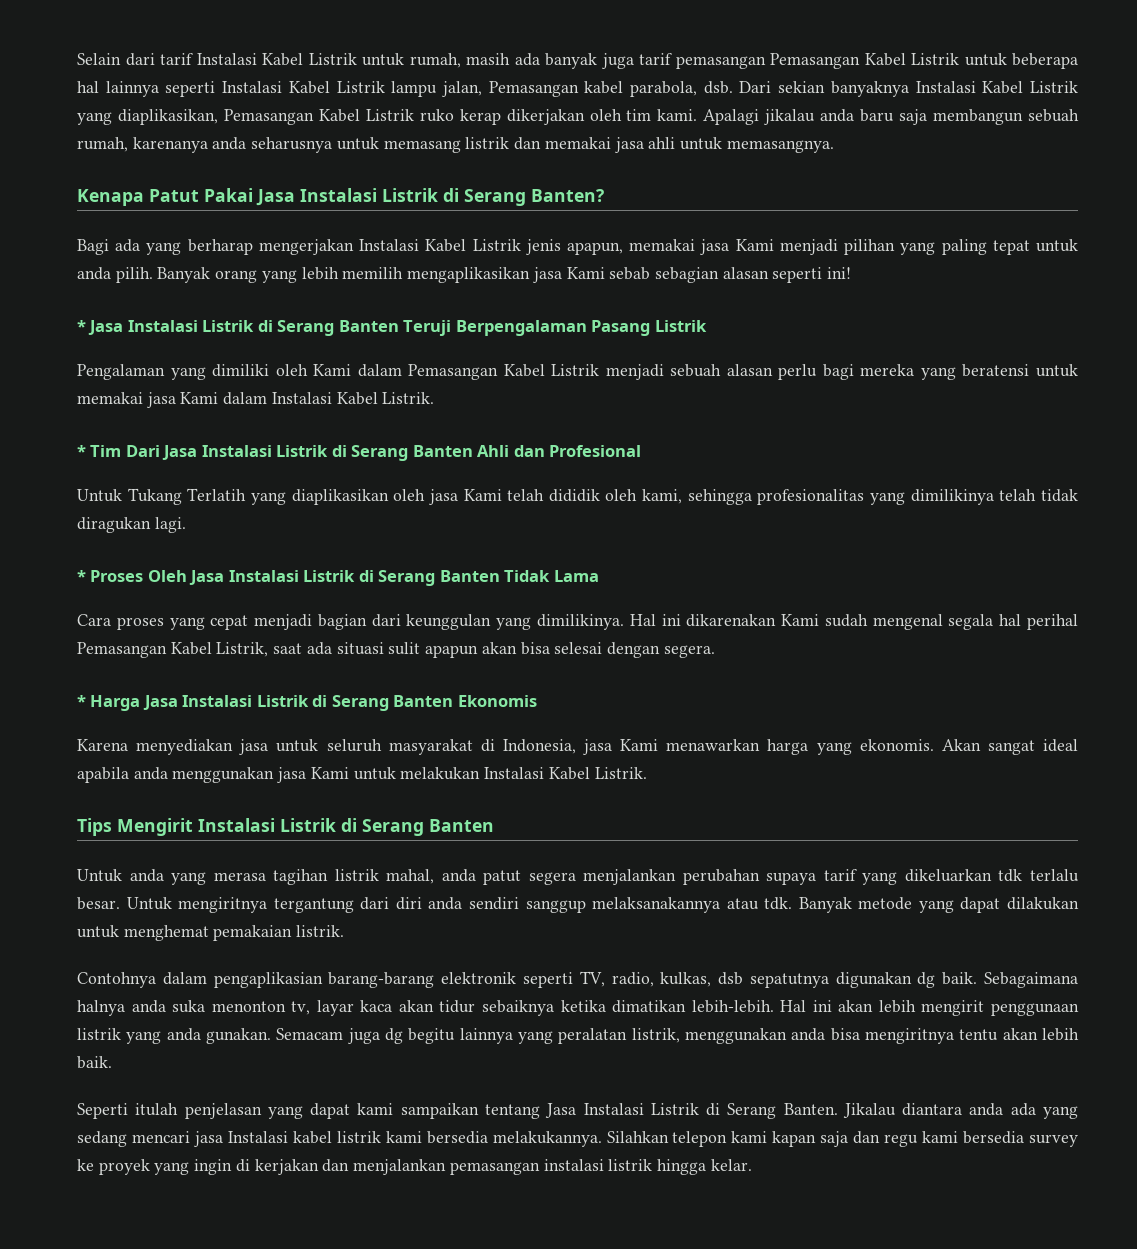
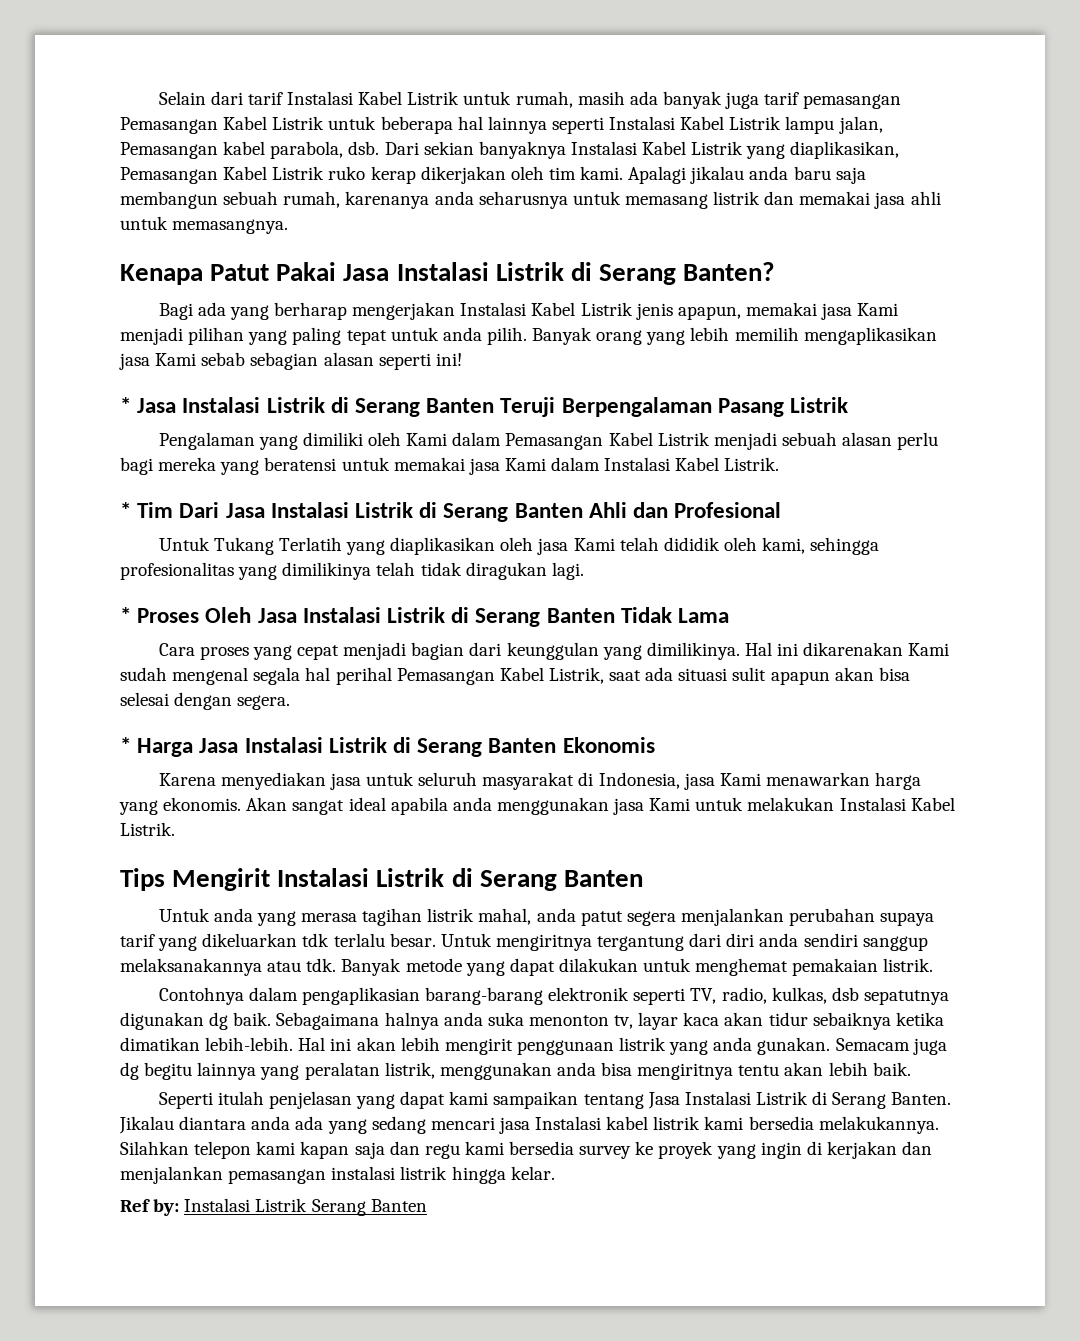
+ Ref by: Instalasi Listrik Serang Banten

